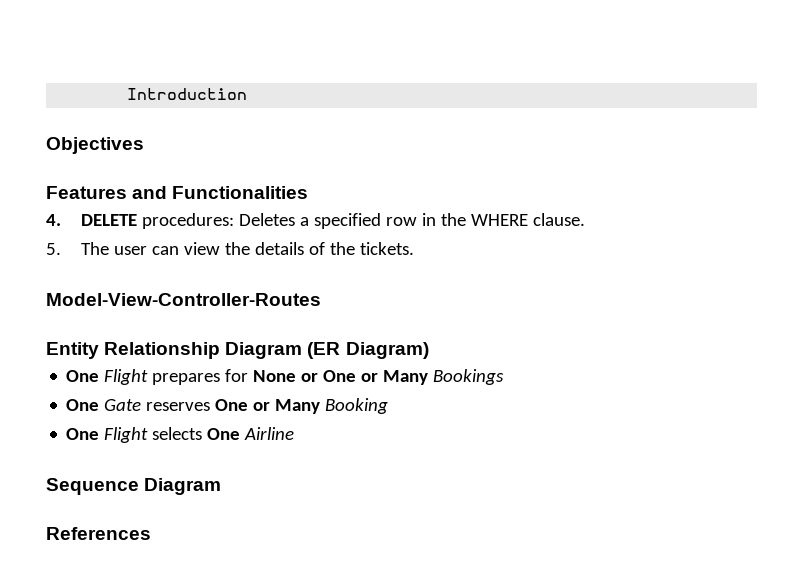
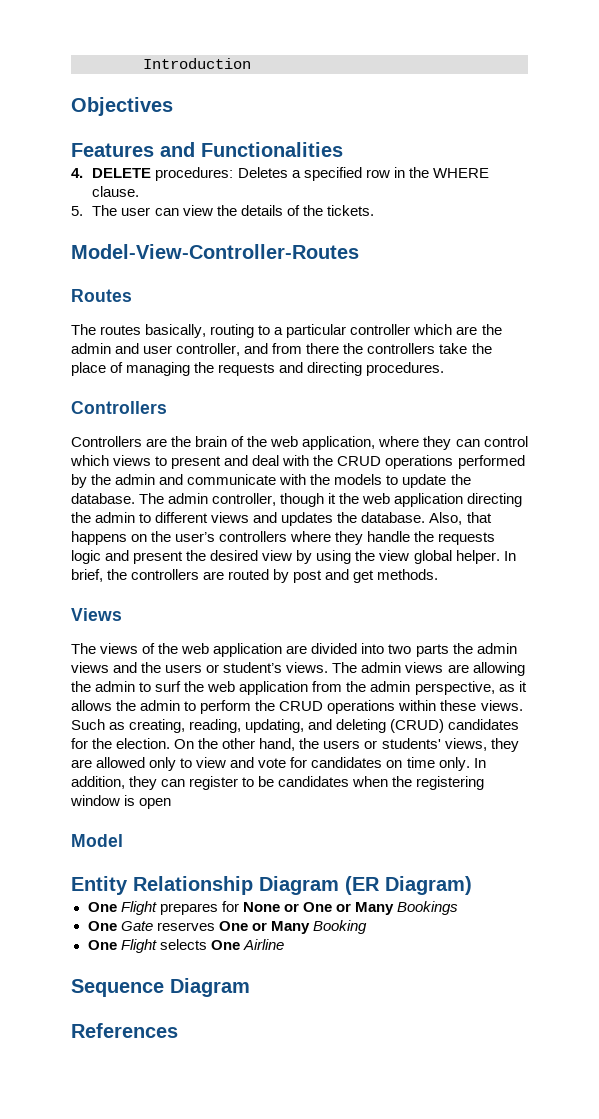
+ Routes
+ The routes basically, routing to a particular controller which are the admin and user controller, and from there the controllers take the place of managing the requests and directing procedures.
+ Controllers
+ Controllers are the brain of the web application, where they can control which views to present and deal with the CRUD operations performed by the admin and communicate with the models to update the database. The admin controller, though it the web application directing the admin to different views and updates the database. Also, that happens on the user’s controllers where they handle the requests logic and present the desired view by using the view global helper. In brief, the controllers are routed by post and get methods.
+ Views
+ The views of the web application are divided into two parts the admin views and the users or student’s views. The admin views are allowing the admin to surf the web application from the admin perspective, as it allows the admin to perform the CRUD operations within these views. Such as creating, reading, updating, and deleting (CRUD) candidates for the election. On the other hand, the users or students' views, they are allowed only to view and vote for candidates on time only. In addition, they can register to be candidates when the registering window is open
+ Model

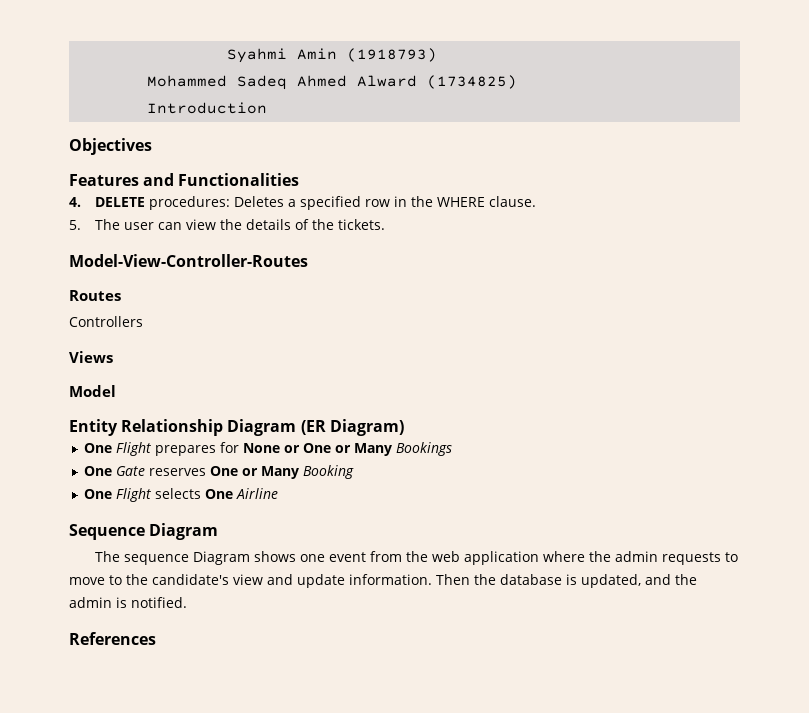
+ Syahmi Amin (1918793)
+ Mohammed Sadeq Ahmed Alward (1734825)
- The routes basically, routing to a particular controller which are the admin and user controller, and from there the controllers take the place of managing the requests and directing procedures.
  Controllers
- Controllers are the brain of the web application, where they can control which views to present and deal with the CRUD operations performed by the admin and communicate with the models to update the database. The admin controller, though it the web application directing the admin to different views and updates the database. Also, that happens on the user’s controllers where they handle the requests logic and present the desired view by using the view global helper. In brief, the controllers are routed by post and get methods.
  Views
- The views of the web application are divided into two parts the admin views and the users or student’s views. The admin views are allowing the admin to surf the web application from the admin perspective, as it allows the admin to perform the CRUD operations within these views. Such as creating, reading, updating, and deleting (CRUD) candidates for the election. On the other hand, the users or students' views, they are allowed only to view and vote for candidates on time only. In addition, they can register to be candidates when the registering window is open
+ The sequence Diagram shows one event from the web application where the admin requests to move to the candidate's view and update information. Then the database is updated, and the admin is notified.

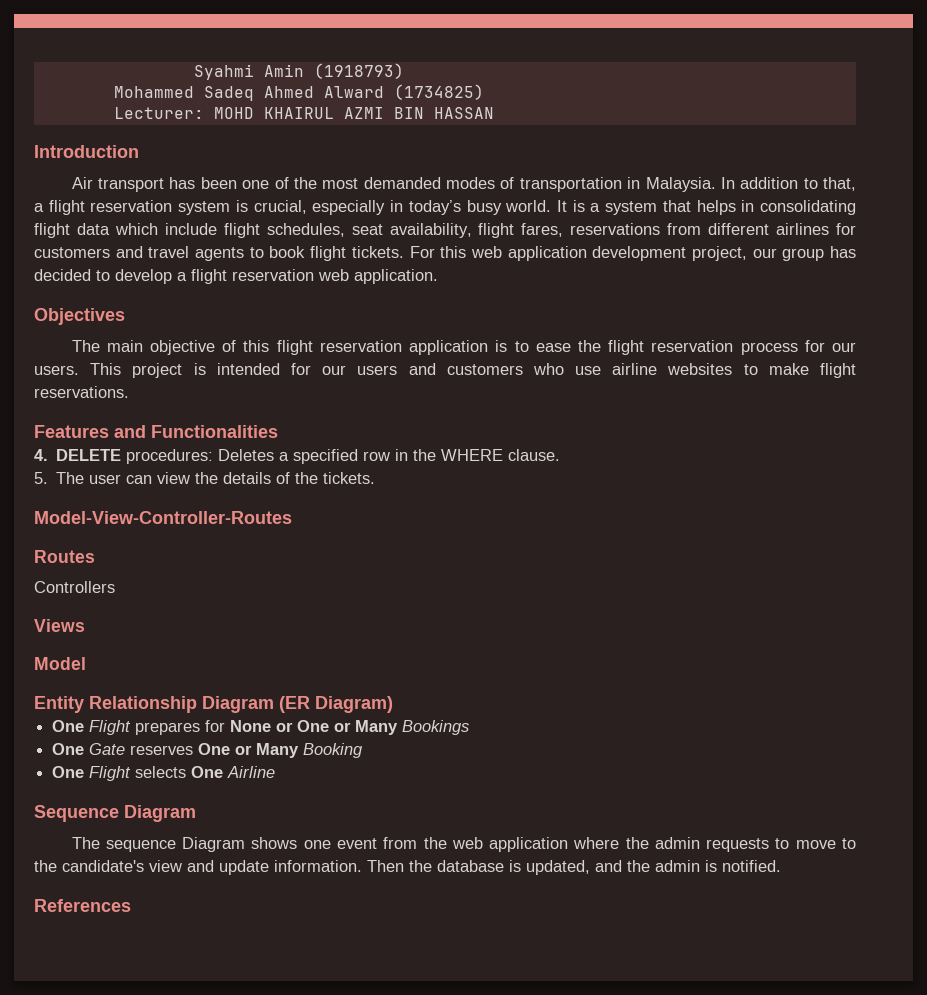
+ Lecturer: MOHD KHAIRUL AZMI BIN HASSAN
  Introduction
+ Air transport has been one of the most demanded modes of transportation in Malaysia. In addition to that, a flight reservation system is crucial, especially in today’s busy world. It is a system that helps in consolidating flight data which include flight schedules, seat availability, flight fares, reservations from different airlines for customers and travel agents to book flight tickets. For this web application development project, our group has decided to develop a flight reservation web application.
  Objectives
+ The main objective of this flight reservation application is to ease the flight reservation process for our users. This project is intended for our users and customers who use airline websites to make flight reservations.

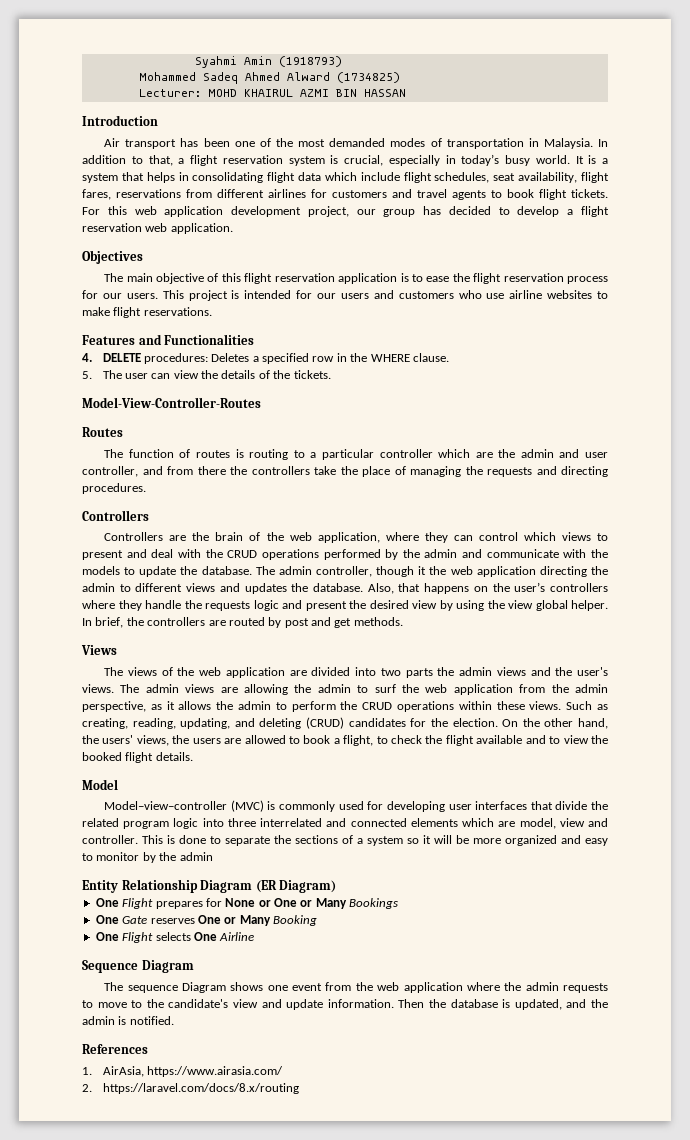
+ The function of routes is routing to a particular controller which are the admin and user controller, and from there the controllers take the place of managing the requests and directing procedures.
  Controllers
+ Controllers are the brain of the web application, where they can control which views to present and deal with the CRUD operations performed by the admin and communicate with the models to update the database. The admin controller, though it the web application directing the admin to different views and updates the database. Also, that happens on the user’s controllers where they handle the requests logic and present the desired view by using the view global helper. In brief, the controllers are routed by post and get methods.
  Views
+ The views of the web application are divided into two parts the admin views and the user's views. The admin views are allowing the admin to surf the web application from the admin perspective, as it allows the admin to perform the CRUD operations within these views. Such as creating, reading, updating, and deleting (CRUD) candidates for the election. On the other hand, the users' views, the users are allowed to book a flight, to check the flight available and to view the booked flight details.
  Model
+ Model–view–controller (MVC) is commonly used for developing user interfaces that divide the related program logic into three interrelated and connected elements which are model, view and controller. This is done to separate the sections of a system so it will be more organized and easy to monitor by the admin
+ 1. AirAsia, https://www.airasia.com/
+ 2. https://laravel.com/docs/8.x/routing

